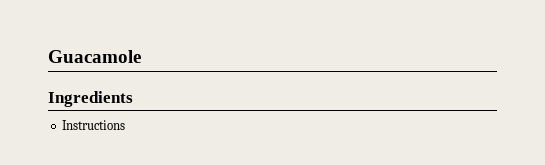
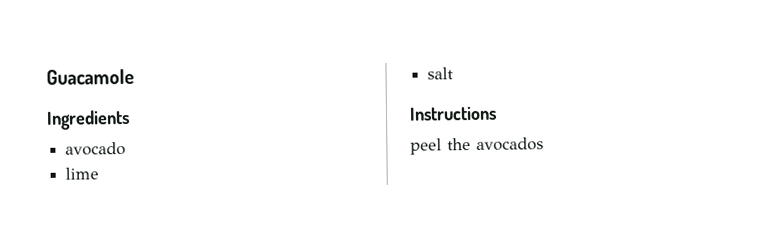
+ avocado
+ lime
+ salt
  Instructions
+ peel the avocados

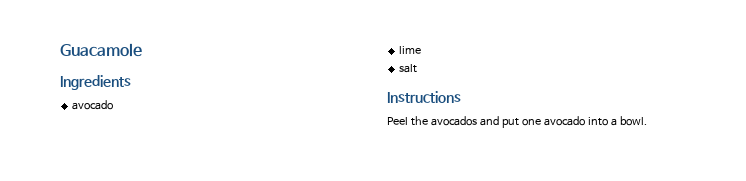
- peel the avocados
+ Peel the avocados and put one avocado into a bowl.

